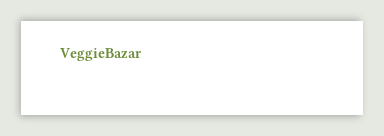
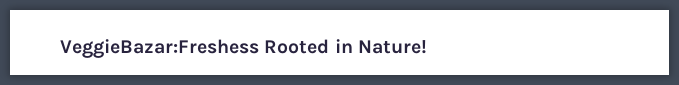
- VeggieBazar
+ VeggieBazar:Freshess Rooted in Nature!

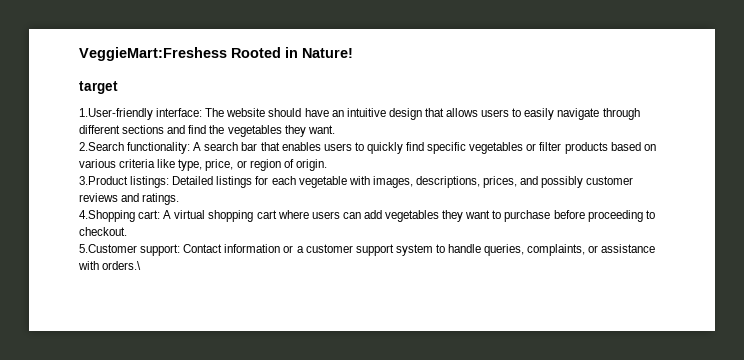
- VeggieBazar:Freshess Rooted in Nature!
+ VeggieMart:Freshess Rooted in Nature!
+ target
+ 1.User-friendly interface: The website should have an intuitive design that allows users to easily navigate through different sections and find the vegetables they want.
+ 2.Search functionality: A search bar that enables users to quickly find specific vegetables or filter products based on various criteria like type, price, or region of origin.
+ 3.Product listings: Detailed listings for each vegetable with images, descriptions, prices, and possibly customer reviews and ratings.
+ 4.Shopping cart: A virtual shopping cart where users can add vegetables they want to purchase before proceeding to checkout.
+ 5.Customer support: Contact information or a customer support system to handle queries, complaints, or assistance with orders.\

